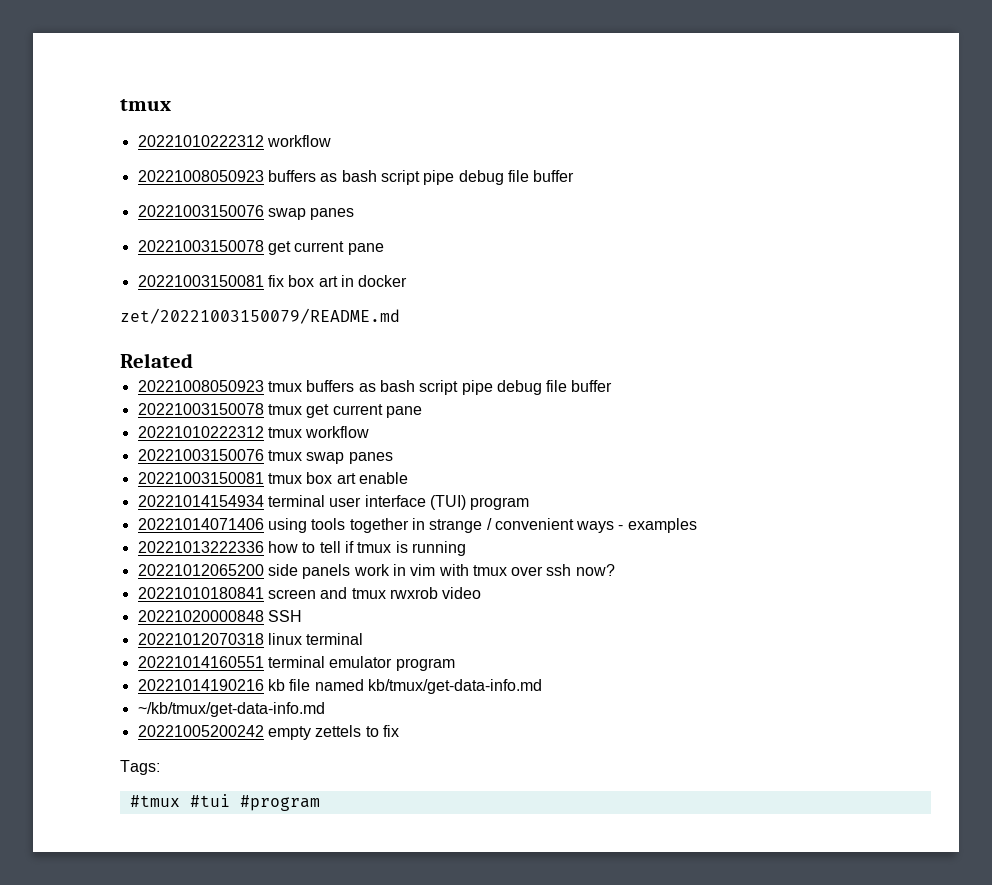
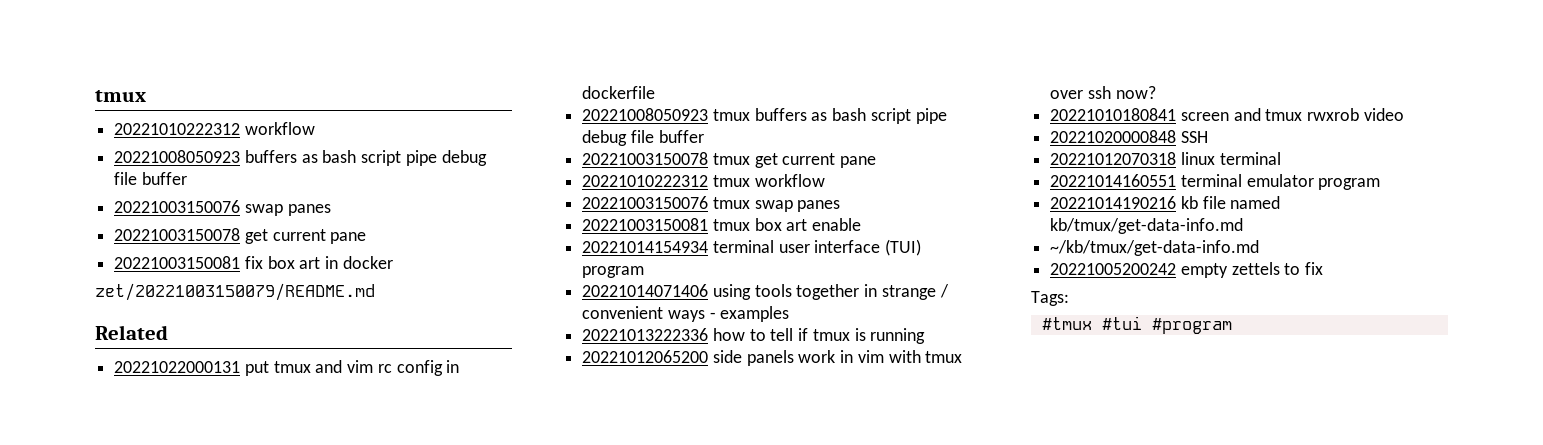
+ 20221022000131 put tmux and vim rc config in dockerfile

